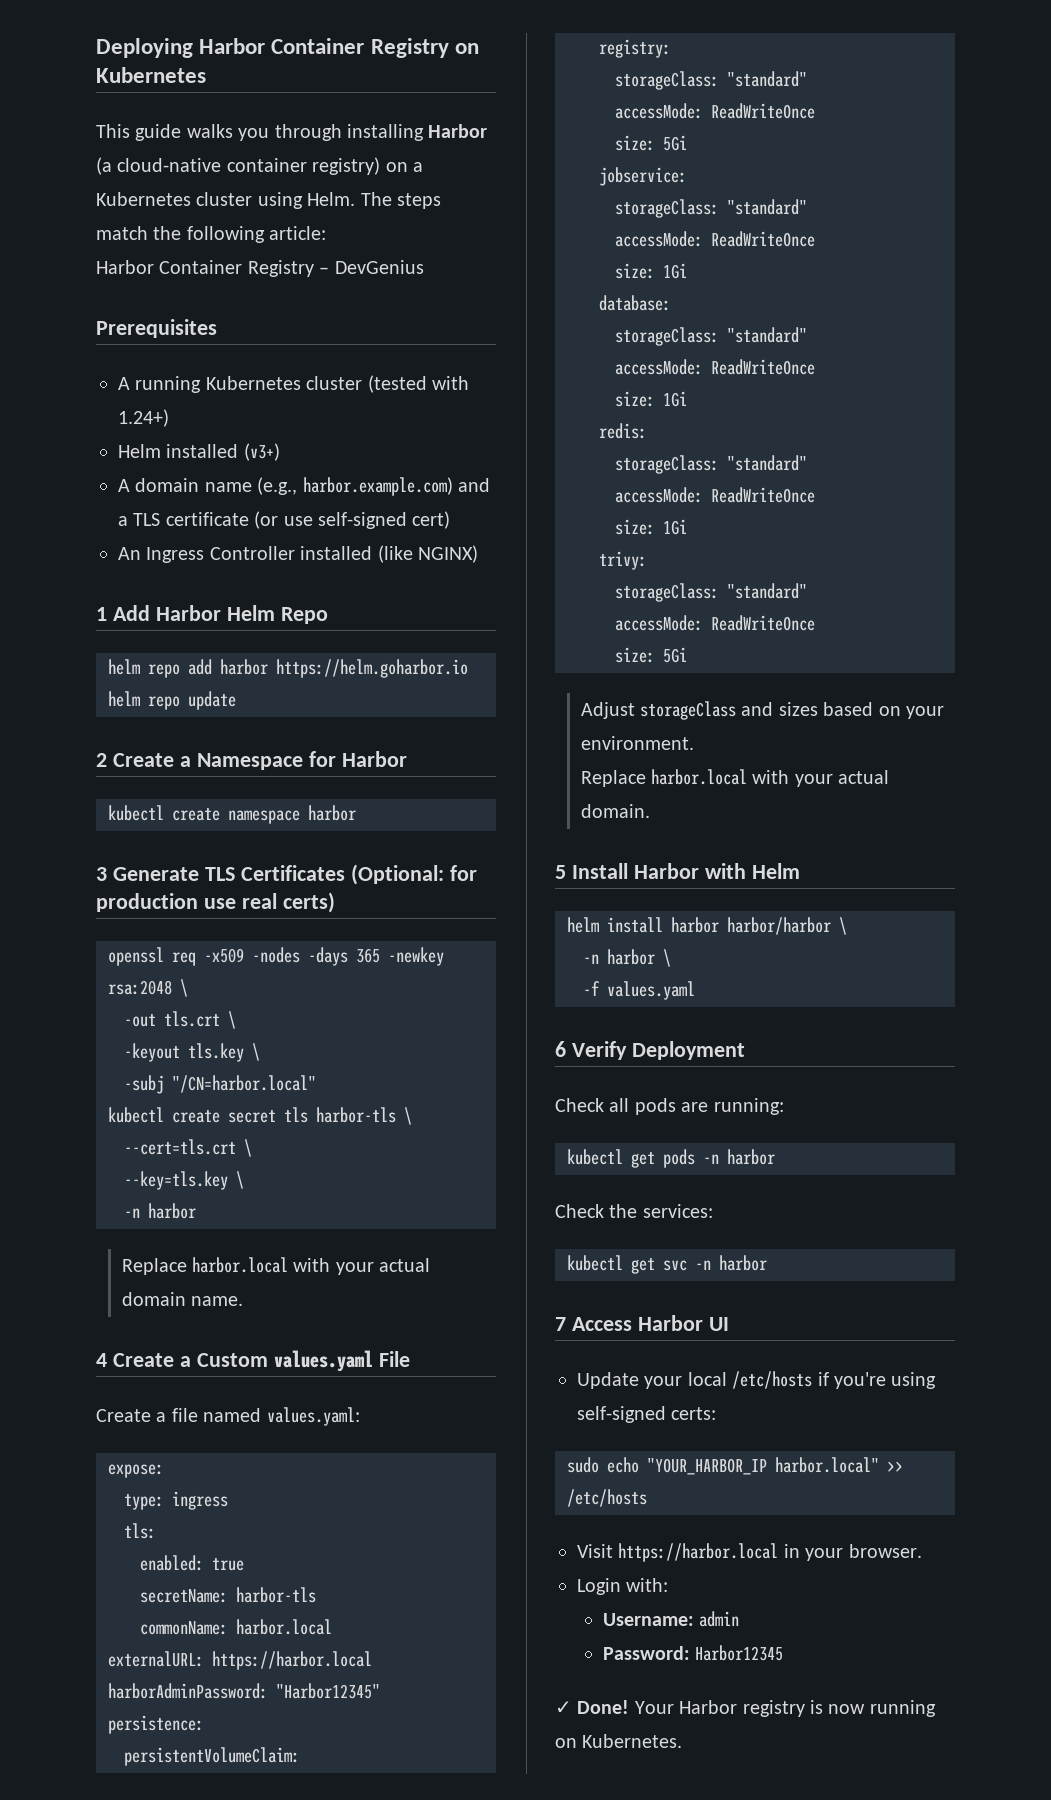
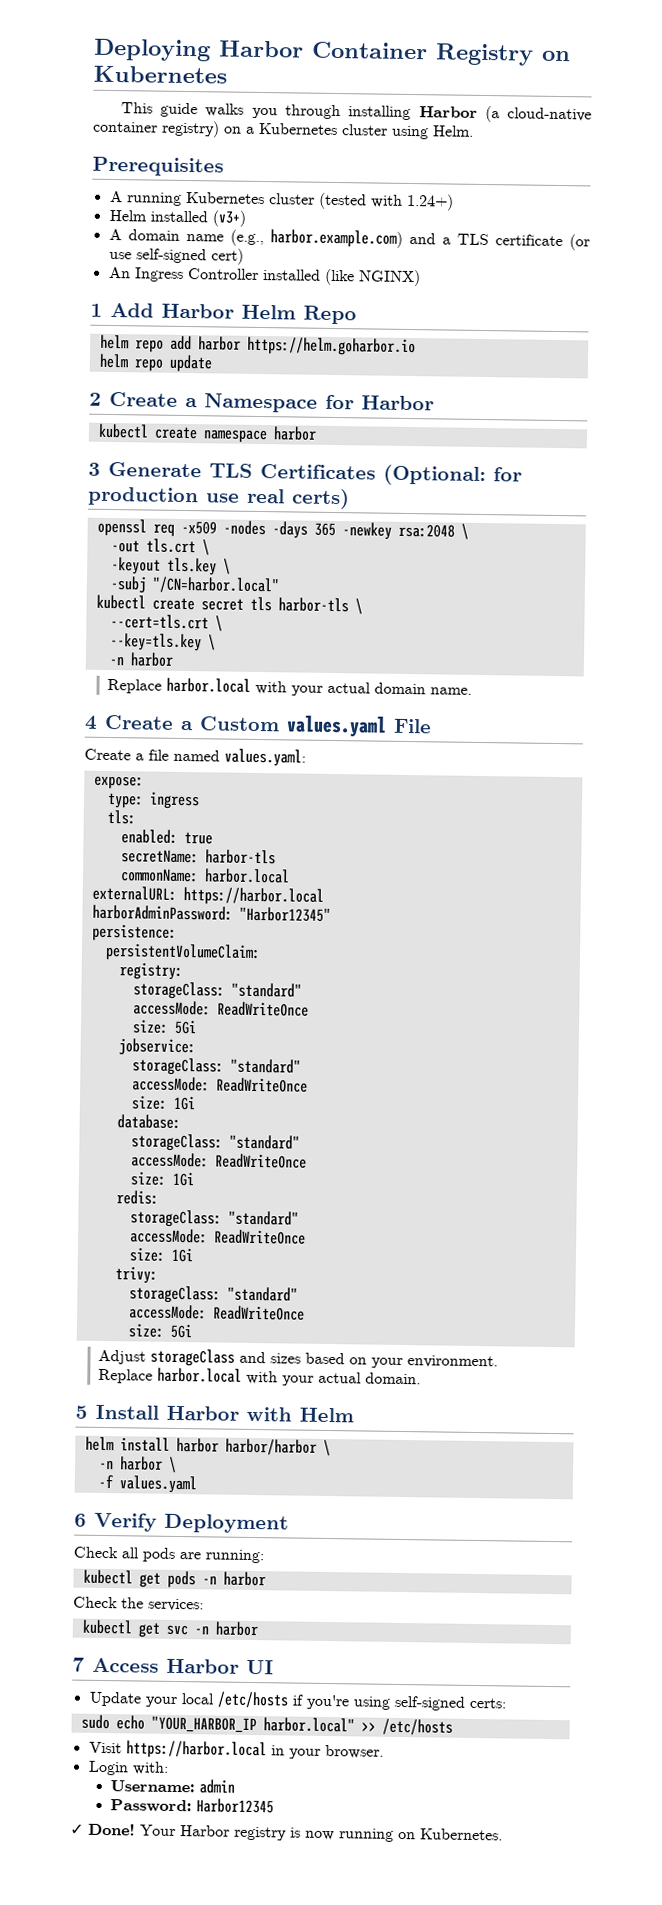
- The steps match the following article:
- Harbor Container Registry – DevGenius

